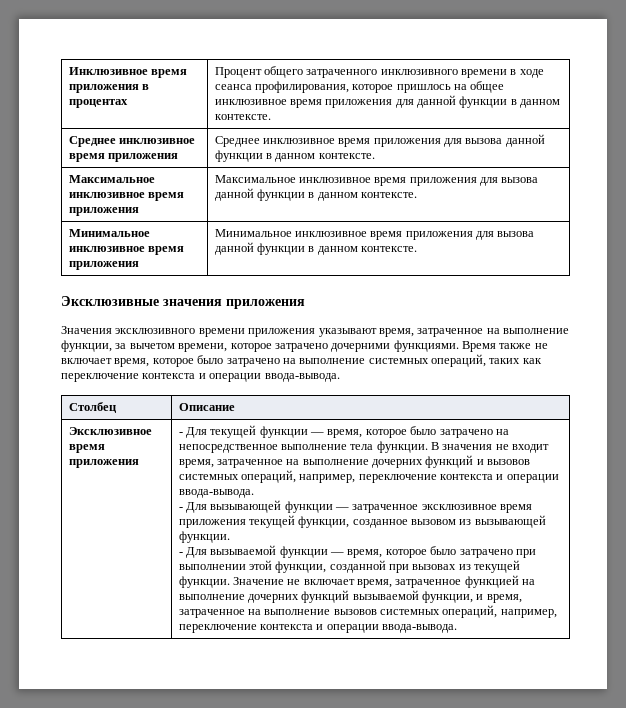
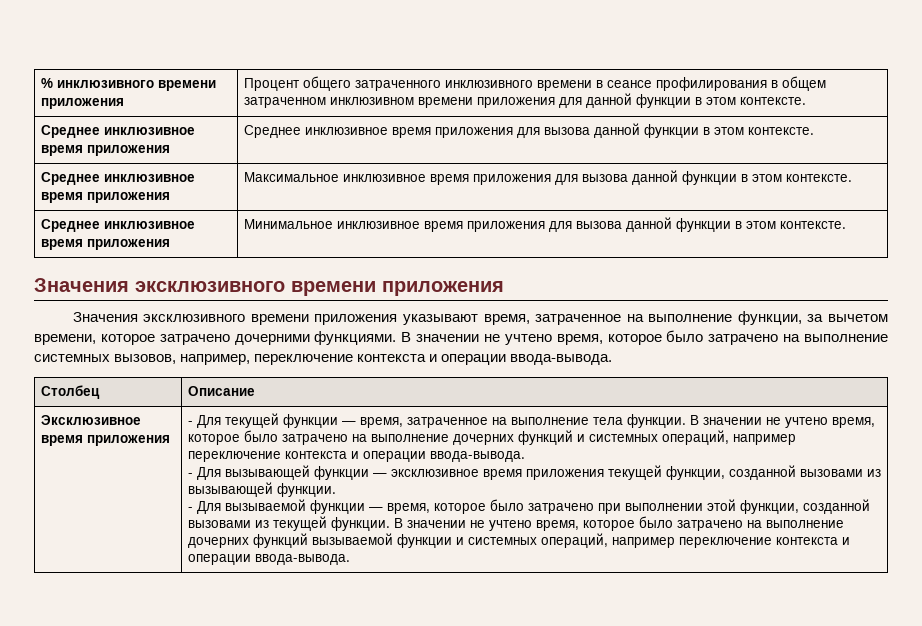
- Инклюзивное время приложения в процентах | Процент общего затраченного инклюзивного времени в ходе сеанса профилирования, которое пришлось на общее инклюзивное время приложения для данной функции в данном контексте.
+ % инклюзивного времени приложения | Процент общего затраченного инклюзивного времени в сеансе профилирования в общем затраченном инклюзивном времени приложения для данной функции в этом контексте.
- Среднее инклюзивное время приложения | Среднее инклюзивное время приложения для вызова данной функции в данном контексте.
- Максимальное инклюзивное время приложения | Максимальное инклюзивное время приложения для вызова данной функции в данном контексте.
- Минимальное инклюзивное время приложения | Минимальное инклюзивное время приложения для вызова данной функции в данном контексте.
- Эксклюзивные значения приложения
+ Среднее инклюзивное время приложения | Среднее инклюзивное время приложения для вызова данной функции в этом контексте.
+ Среднее инклюзивное время приложения | Максимальное инклюзивное время приложения для вызова данной функции в этом контексте.
+ Среднее инклюзивное время приложения | Минимальное инклюзивное время приложения для вызова данной функции в этом контексте.
+ Значения эксклюзивного времени приложения
- Время также не включает время, которое было затрачено на выполнение системных операций, таких как переключение контекста и операции ввода-вывода.
+ В значении не учтено время, которое было затрачено на выполнение системных вызовов, например, переключение контекста и операции ввода-вывода.
- - Для текущей функции — время, которое было затрачено на непосредственное выполнение тела функции. В значения не входит время, затраченное на выполнение дочерних функций и вызовов системных операций, например, переключение контекста и операции ввода-вывода.
+ - Для текущей функции — время, затраченное на выполнение тела функции. В значении не учтено время, которое было затрачено на выполнение дочерних функций и системных операций, например переключение контекста и операции ввода-вывода.
- - Для вызывающей функции — затраченное эксклюзивное время приложения текущей функции, созданное вызовом из вызывающей функции.
+ - Для вызывающей функции — эксклюзивное время приложения текущей функции, созданной вызовами из вызывающей функции.
- - Для вызываемой функции — время, которое было затрачено при выполнении этой функции, созданной при вызовах из текущей функции.
+ - Для вызываемой функции — время, которое было затрачено при выполнении этой функции, созданной вызовами из текущей функции.
- Значение не включает время, затраченное функцией на выполнение дочерних функций вызываемой функции, и время, затраченное на выполнение вызовов системных операций, например, переключение контекста и операции ввода-вывода.
+ В значении не учтено время, которое было затрачено на выполнение дочерних функций вызываемой функции и системных операций, например переключение контекста и операции ввода-вывода.

